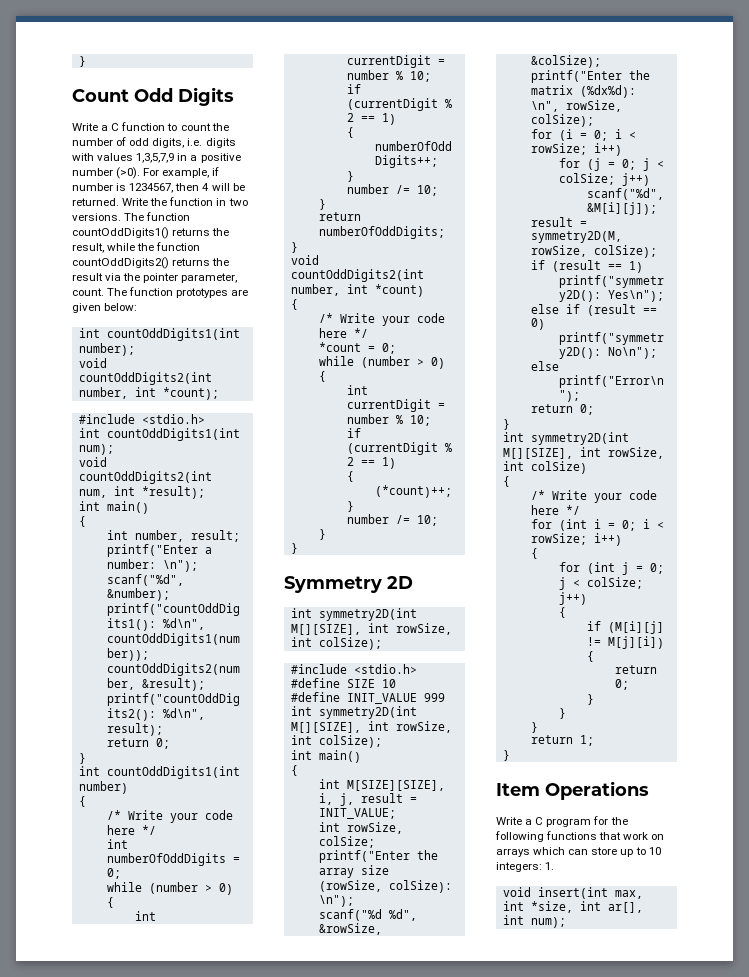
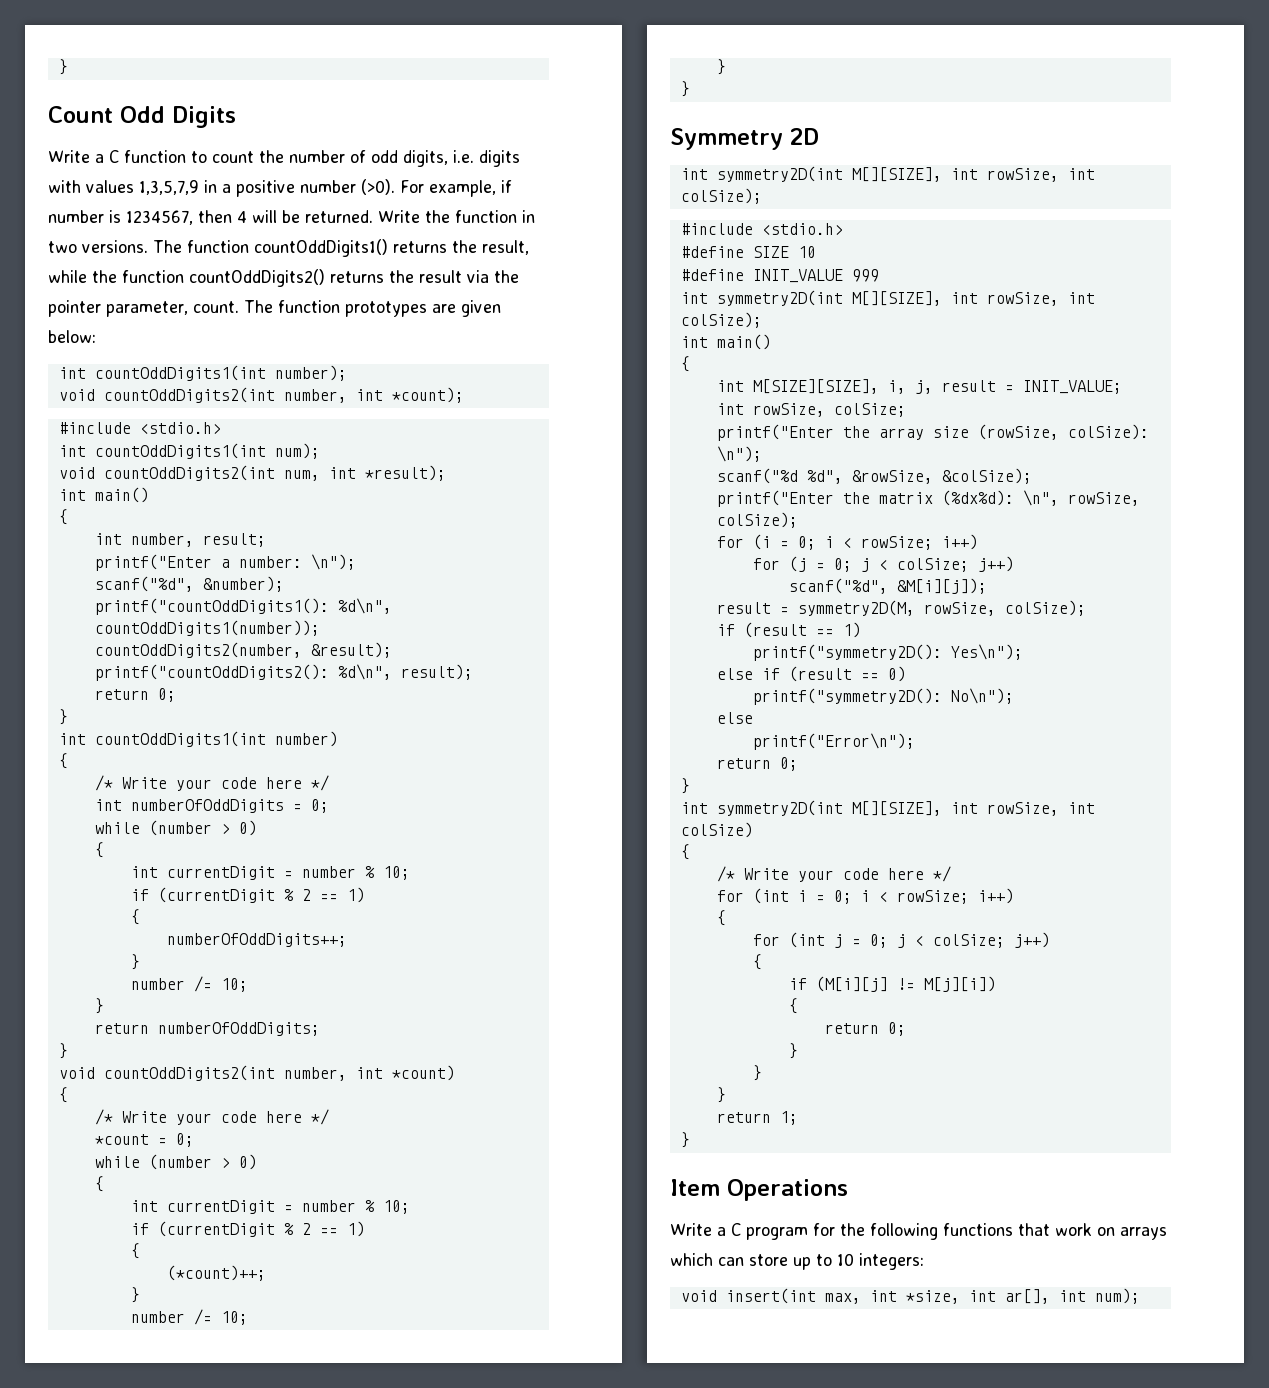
- Write a C program for the following functions that work on arrays which can store up to 10 integers: 1.
+ Write a C program for the following functions that work on arrays which can store up to 10 integers:

